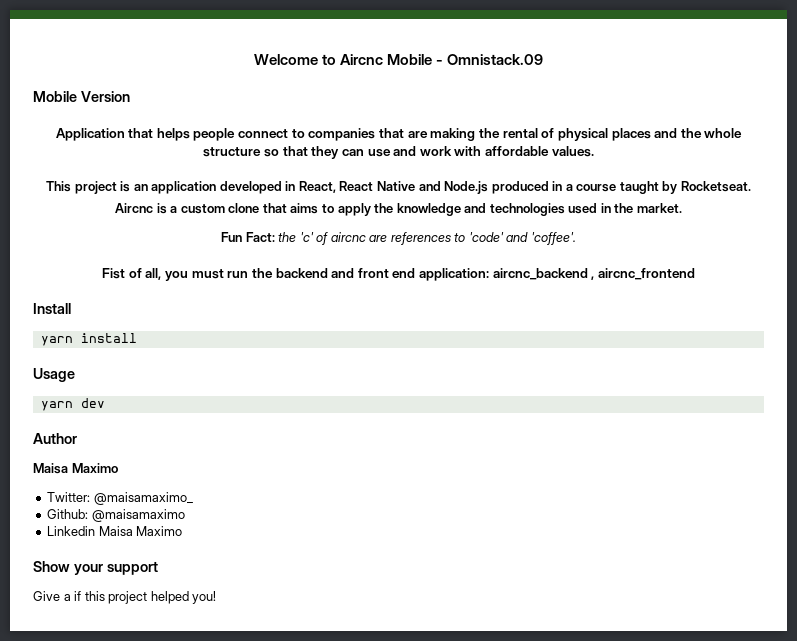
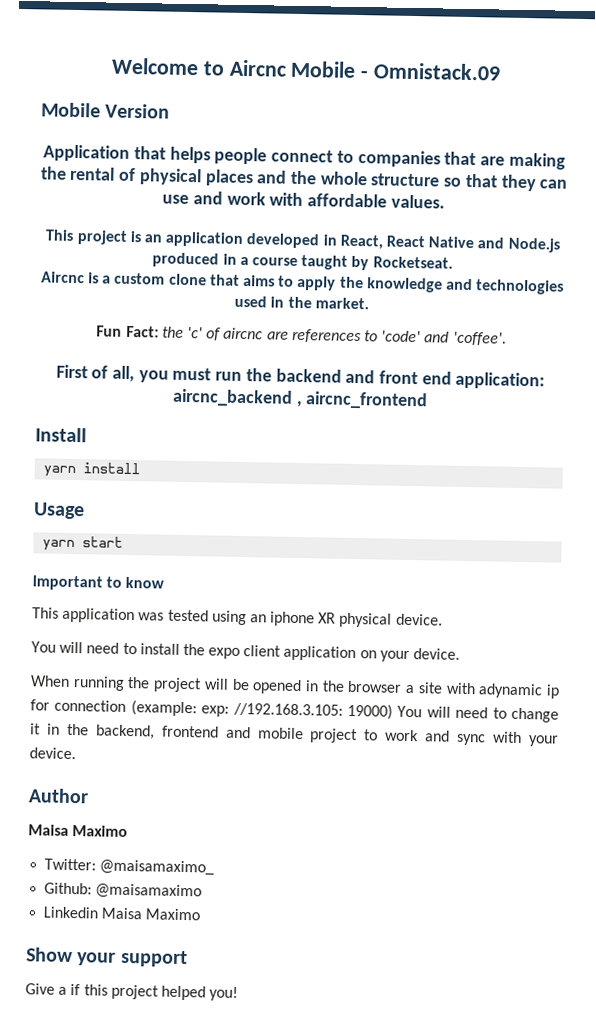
- Fist of all, you must run the backend and front end application: aircnc_backend , aircnc_frontend
+ First of all, you must run the backend and front end application: aircnc_backend , aircnc_frontend
- yarn dev
+ yarn start
+ Important to know
+ This application was tested using an iphone XR physical device.
+ You will need to install the expo client application on your device.
+ When running the project will be opened in the browser a site with adynamic ip for connection (example: exp: //192.168.3.105: 19000) You will need to change it in the backend, frontend and mobile project to work and sync with your device.

